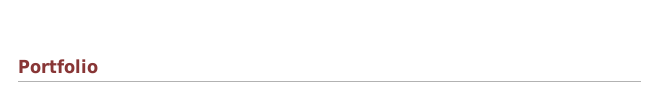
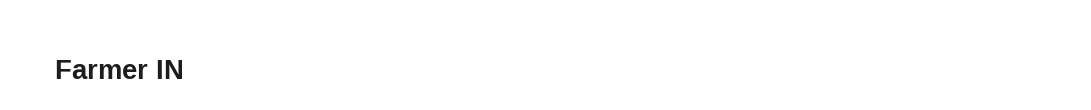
- Portfolio
+ Farmer IN

